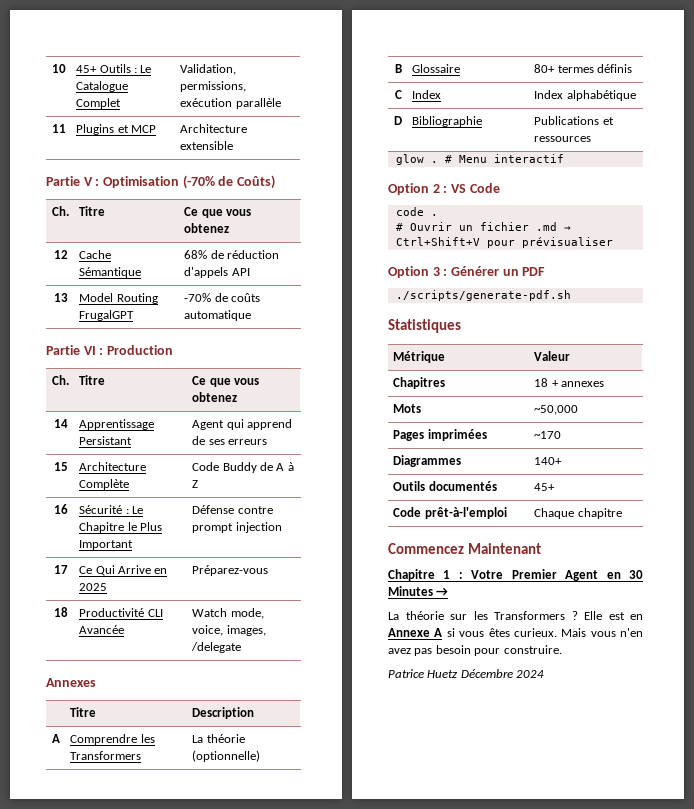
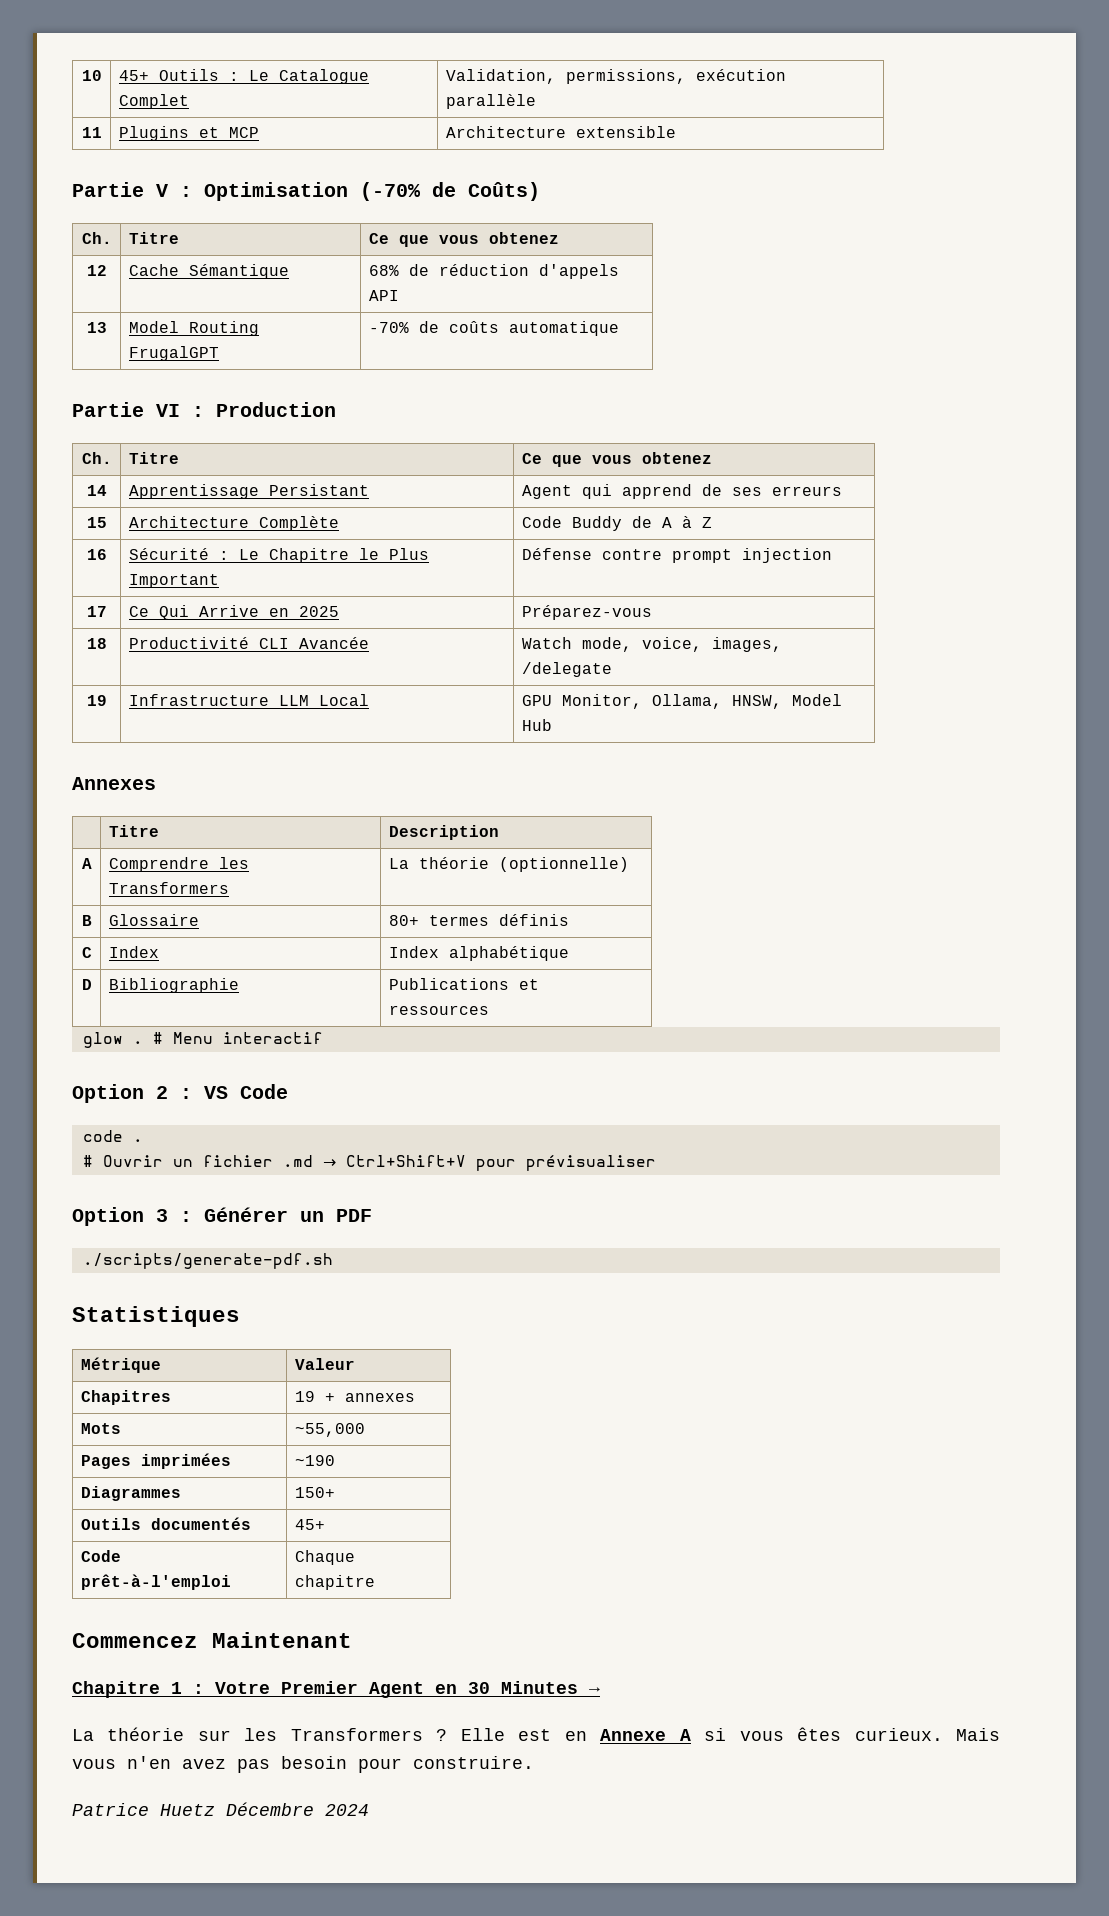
+ 19 | Infrastructure LLM Local | GPU Monitor, Ollama, HNSW, Model Hub
- Chapitres | 18 + annexes
+ Chapitres | 19 + annexes
- Mots | ~50,000
+ Mots | ~55,000
- Pages imprimées | ~170
+ Pages imprimées | ~190
- Diagrammes | 140+
+ Diagrammes | 150+

